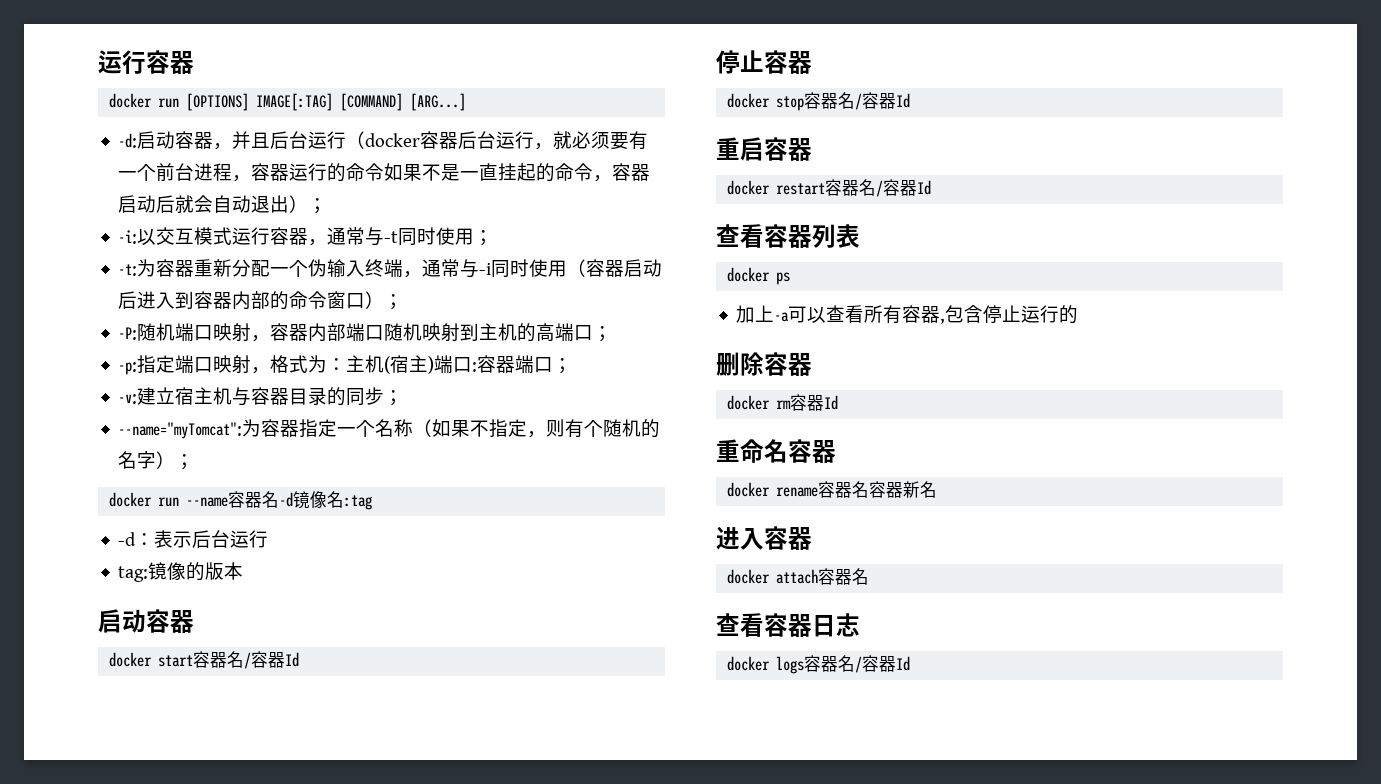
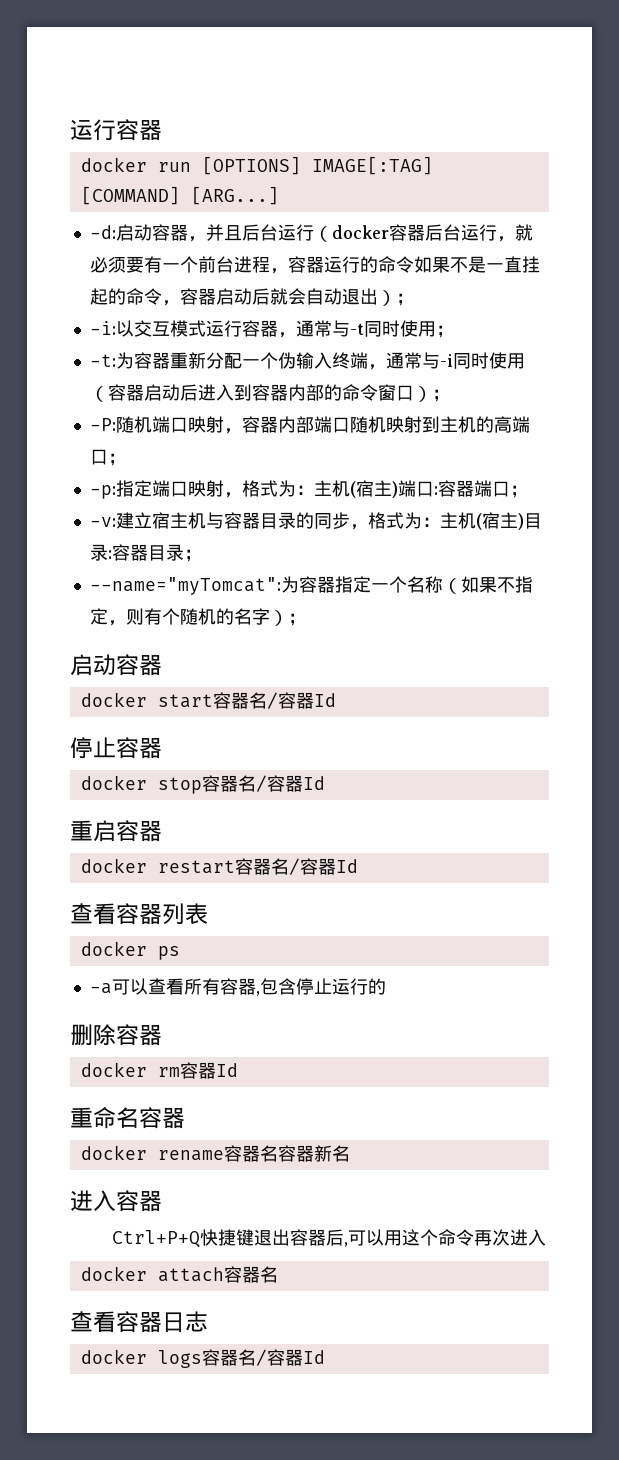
- -v:建立宿主机与容器目录的同步；
+ -v:建立宿主机与容器目录的同步，格式为：主机(宿主)目录:容器目录；
- docker run --name容器名-d镜像名:tag
- -d：表示后台运行
- tag:镜像的版本
- 加上-a可以查看所有容器,包含停止运行的
+ -a可以查看所有容器,包含停止运行的
+ Ctrl+P+Q快捷键退出容器后,可以用这个命令再次进入

